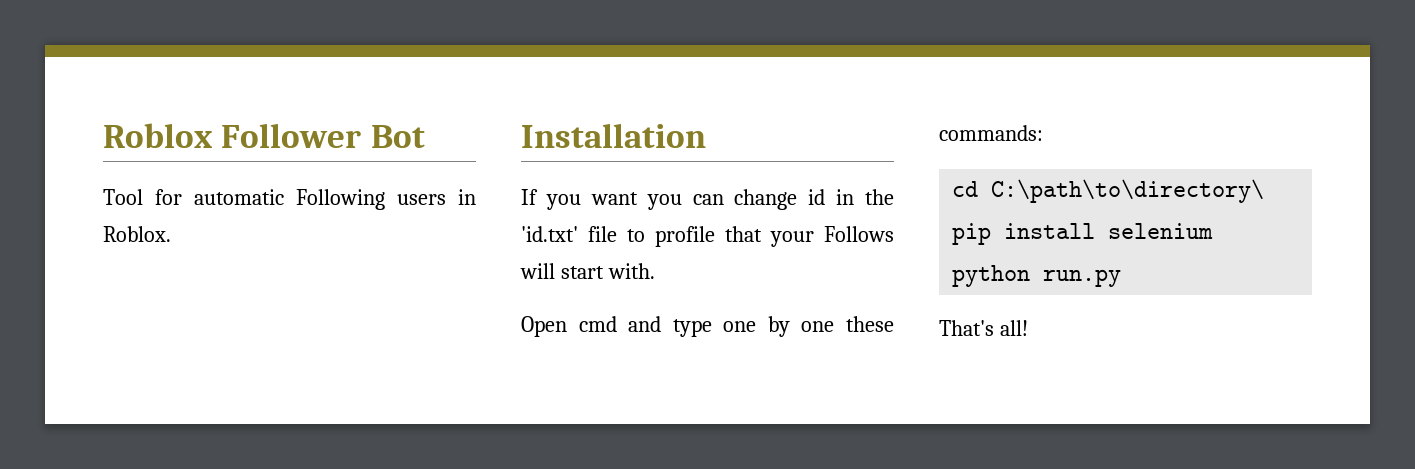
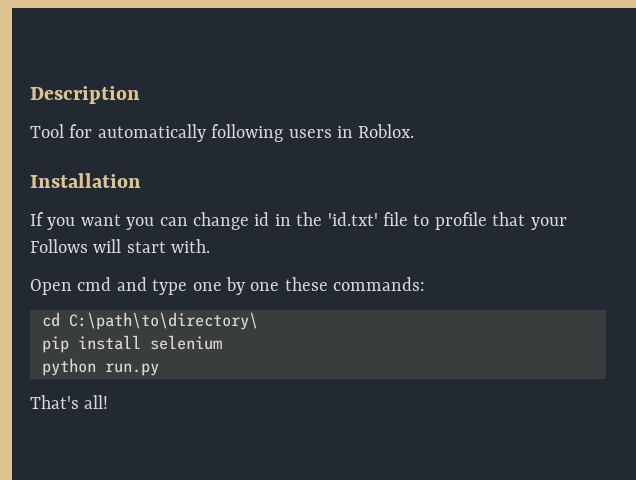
- Roblox Follower Bot
+ Description
- Tool for automatic Following users in Roblox.
+ Tool for automatically following users in Roblox.

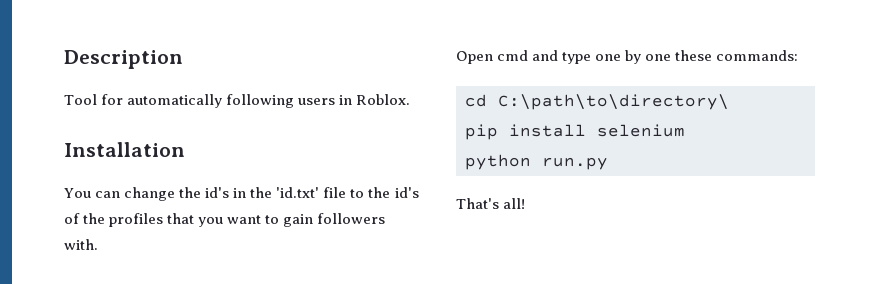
- If you want you can change id in the 'id.txt' file to profile that your Follows will start with.
+ You can change the id's in the 'id.txt' file to the id's of the profiles that you want to gain followers with.

